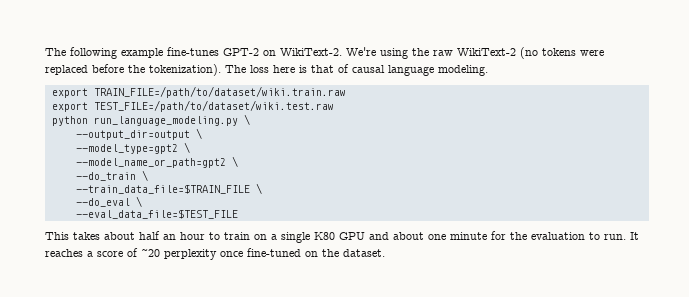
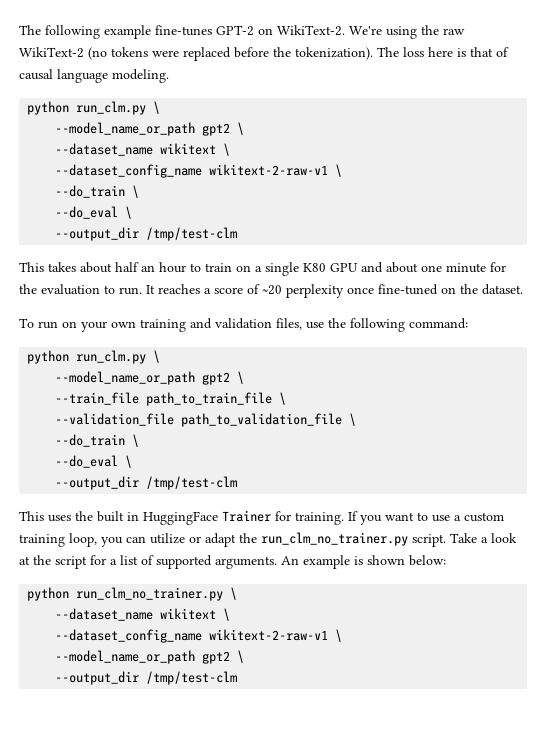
  The loss here is that of causal language modeling.
- export TRAIN_FILE=/path/to/dataset/wiki.train.raw
- export TEST_FILE=/path/to/dataset/wiki.test.raw
- python run_language_modeling.py \
- --output_dir=output \
- --model_type=gpt2 \
- --model_name_or_path=gpt2 \
+ python run_clm.py \
+ --model_name_or_path gpt2 \
+ --dataset_name wikitext \
+ --dataset_config_name wikitext-2-raw-v1 \
  --do_train \
- --train_data_file=$TRAIN_FILE \
  --do_eval \
- --eval_data_file=$TEST_FILE
+ --output_dir /tmp/test-clm
+ To run on your own training and validation files, use the following command:
+ python run_clm.py \
+ --model_name_or_path gpt2 \
+ --train_file path_to_train_file \
+ --validation_file path_to_validation_file \
+ --do_train \
+ --do_eval \
+ --output_dir /tmp/test-clm
+ This uses the built in HuggingFace Trainer for training. If you want to use a custom training loop, you can utilize or adapt the run_clm_no_trainer.py script. Take a look at the script for a list of supported arguments. An example is shown below:
+ python run_clm_no_trainer.py \
+ --dataset_name wikitext \
+ --dataset_config_name wikitext-2-raw-v1 \
+ --model_name_or_path gpt2 \
+ --output_dir /tmp/test-clm

